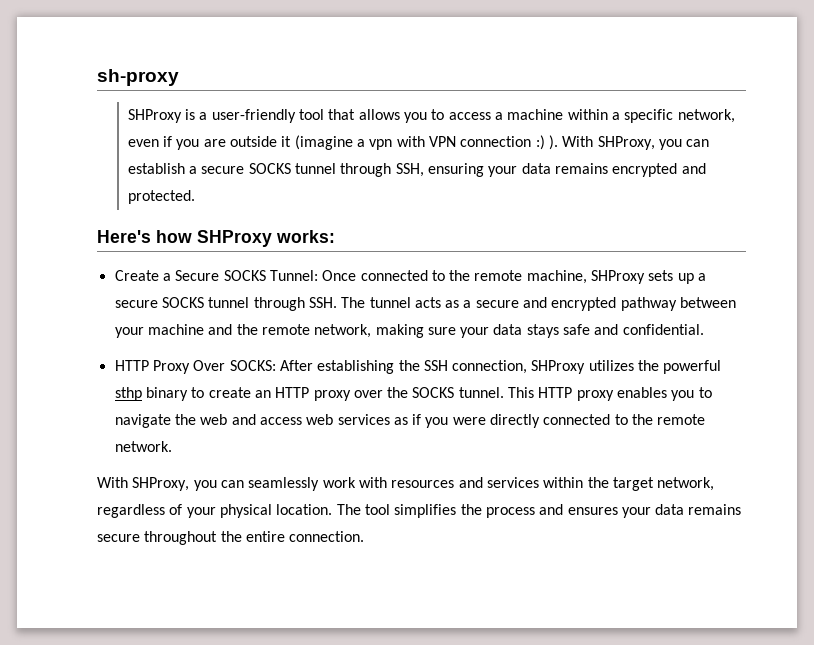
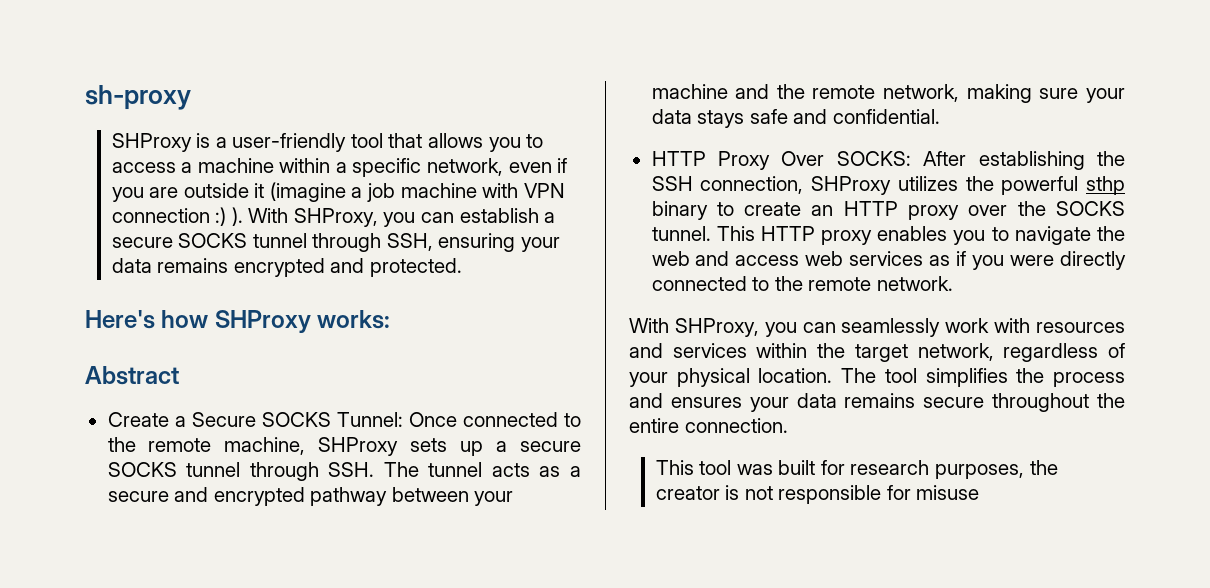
- SHProxy is a user-friendly tool that allows you to access a machine within a specific network, even if you are outside it (imagine a vpn with VPN connection :) ).
+ SHProxy is a user-friendly tool that allows you to access a machine within a specific network, even if you are outside it (imagine a job machine with VPN connection :) ).
+ Abstract
+ This tool was built for research purposes, the creator is not responsible for misuse

